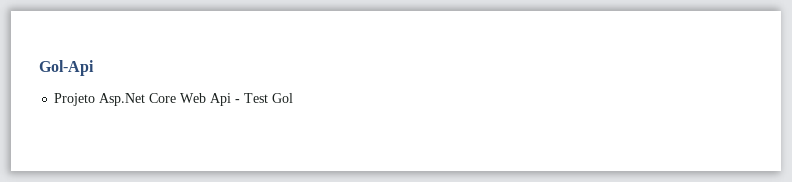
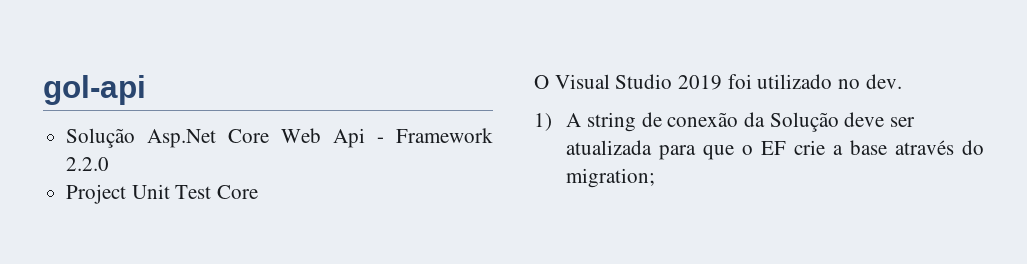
- Gol-Api
- Projeto Asp.Net Core Web Api - Test Gol
+ gol-api
+ Solução Asp.Net Core Web Api - Framework 2.2.0
+ Project Unit Test Core
+ O Visual Studio 2019 foi utilizado no dev.
+ 1) A string de conexão da Solução deve ser atualizada para que o EF crie a base através do migration;

